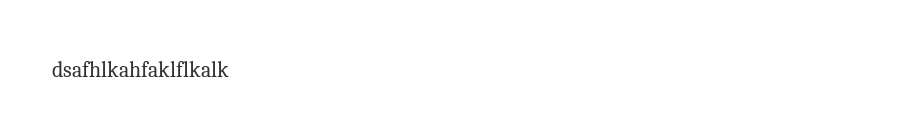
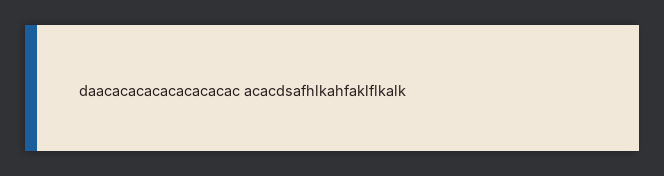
- dsafhlkahfaklflkalk
+ daacacacacacacacacac acacdsafhlkahfaklflkalk

